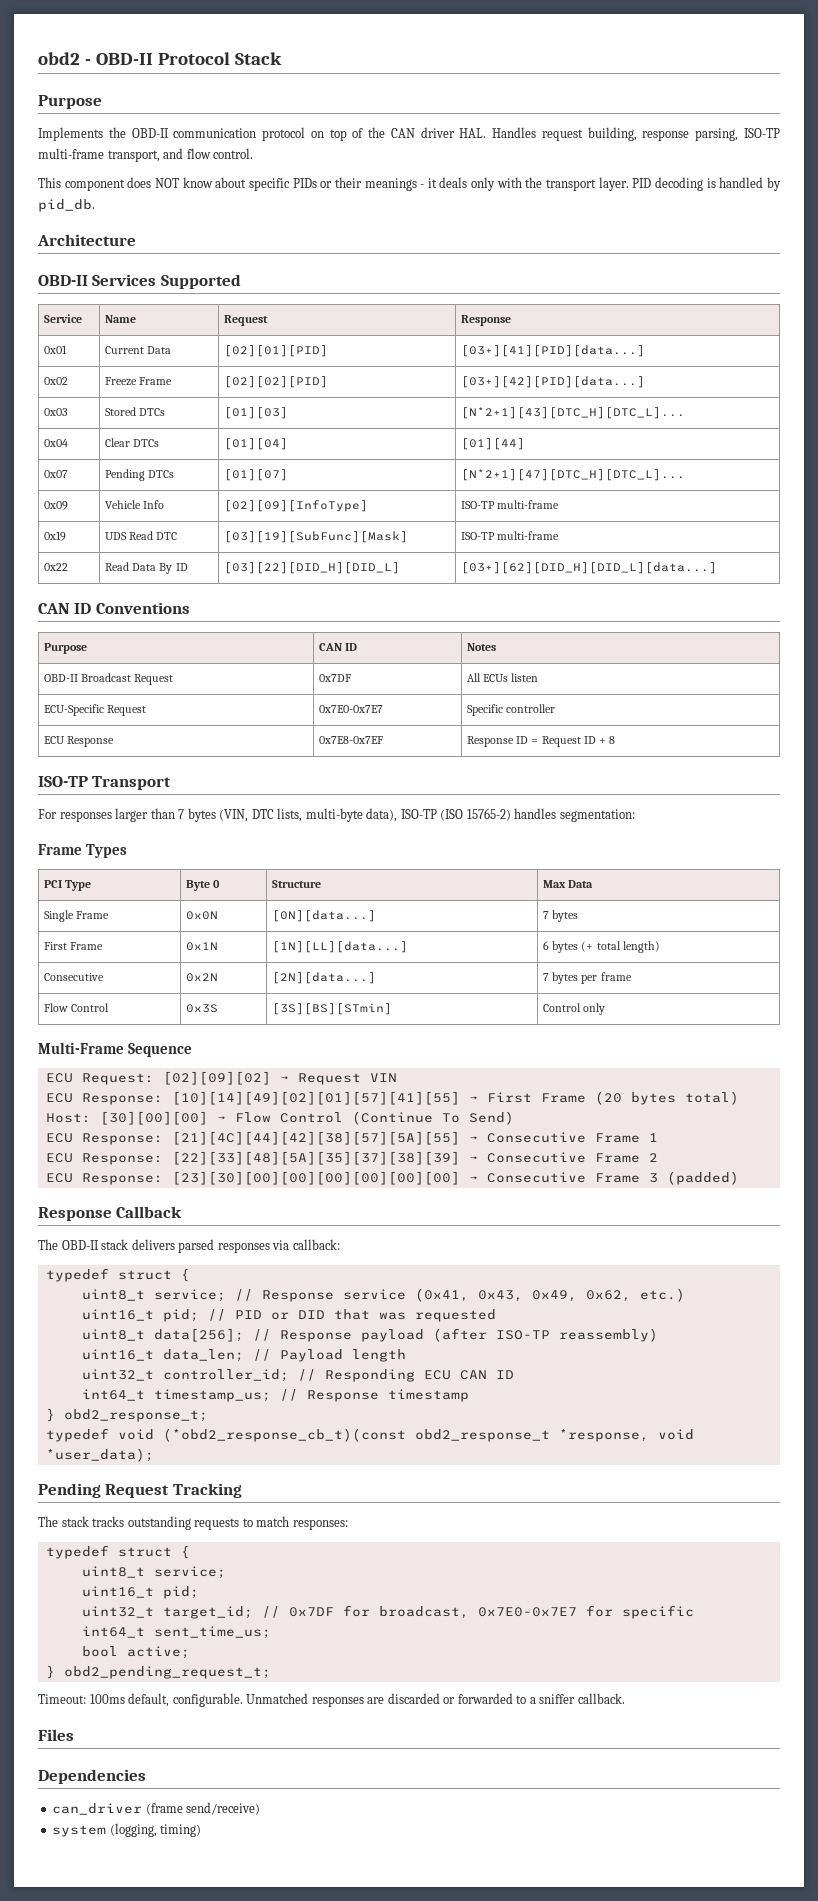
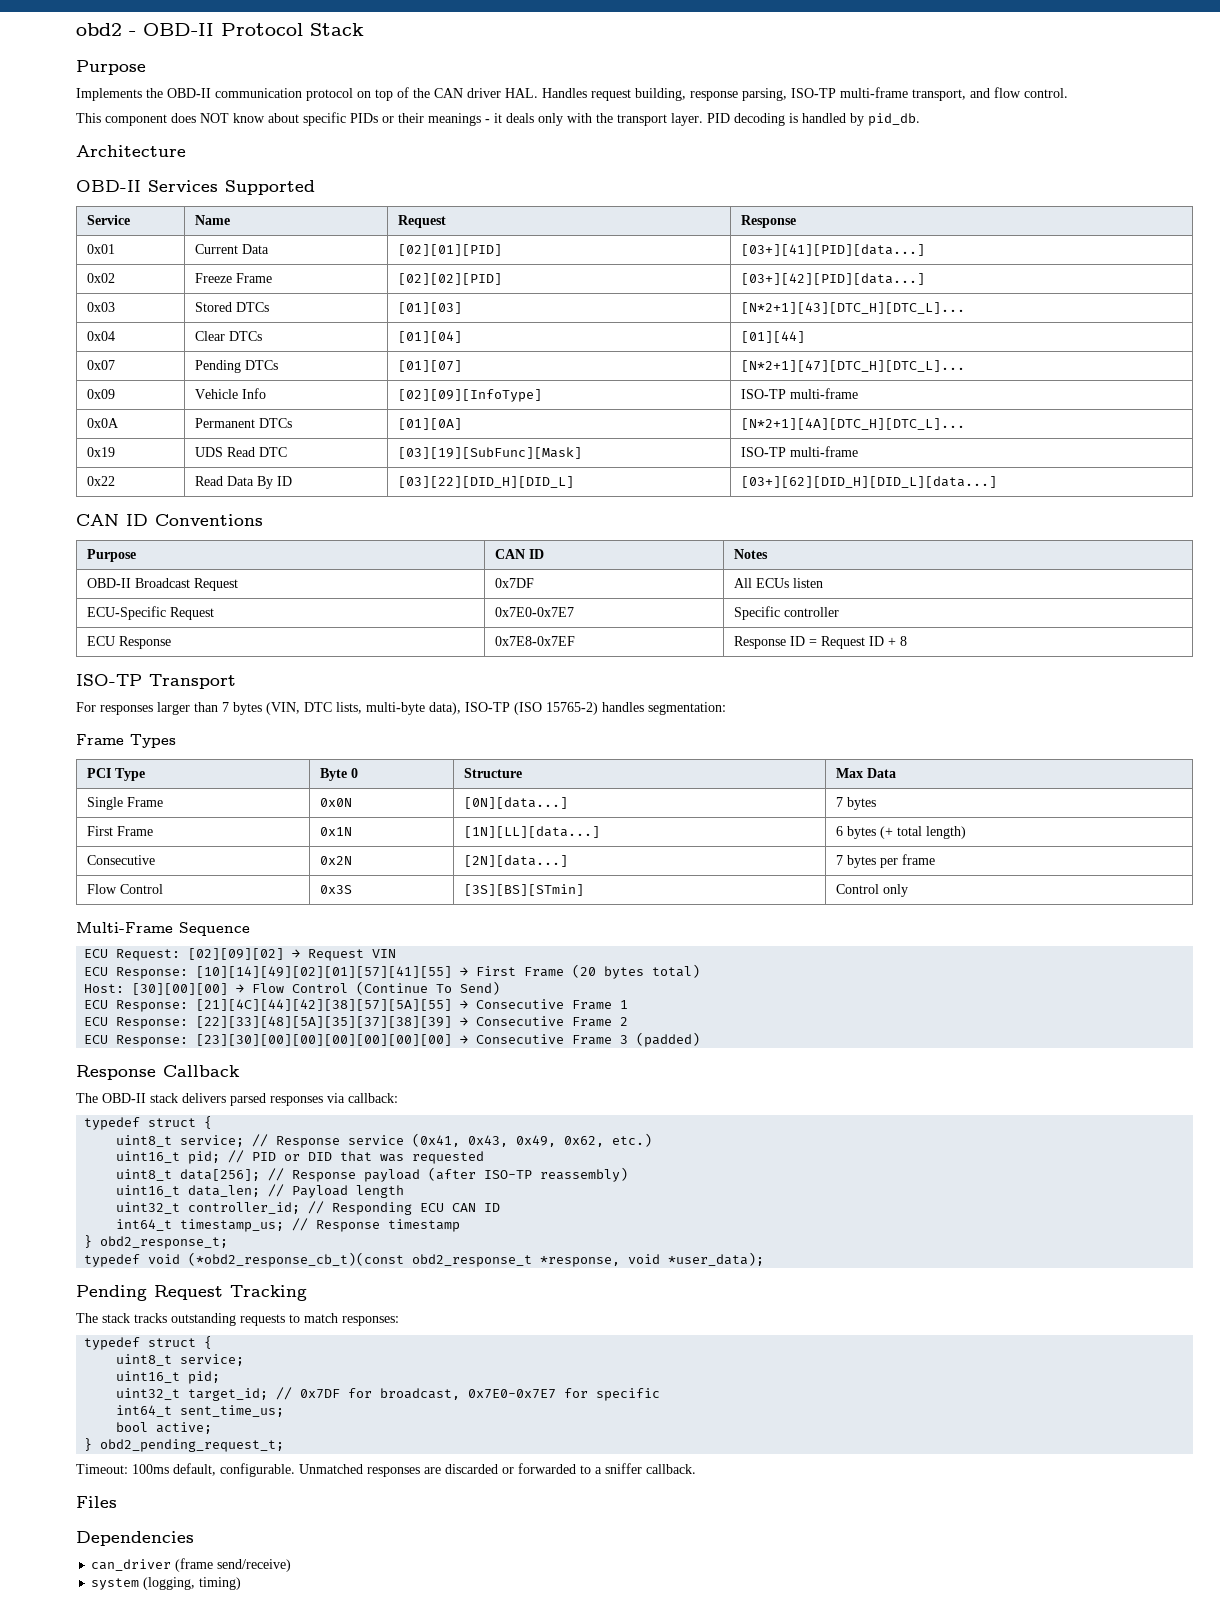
+ 0x0A | Permanent DTCs | [01][0A] | [N*2+1][4A][DTC_H][DTC_L]...

